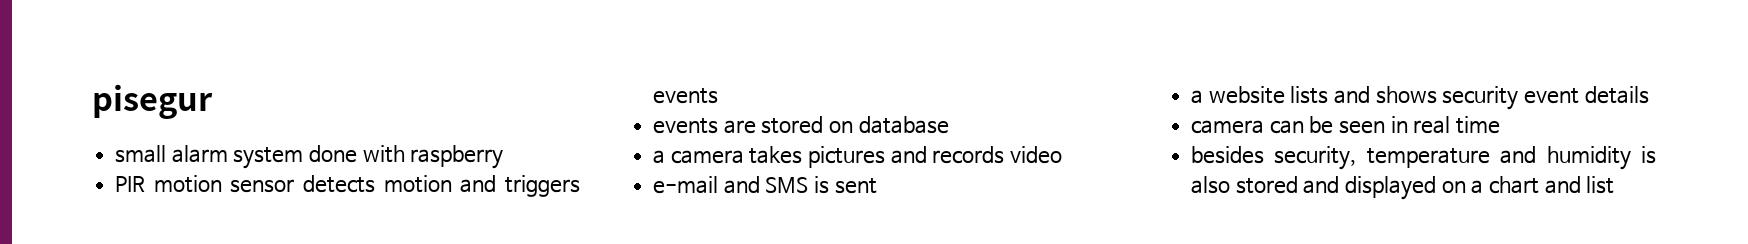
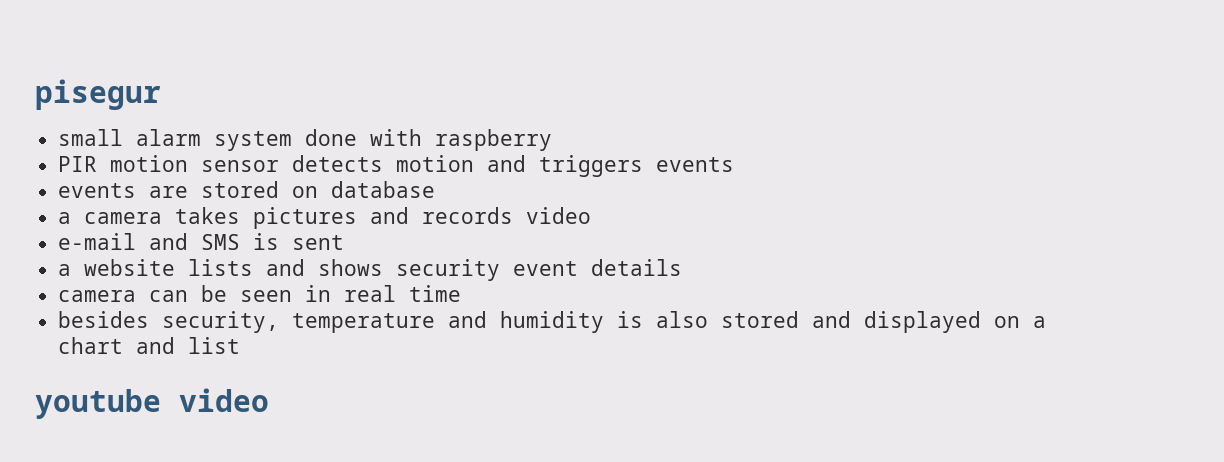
+ youtube video

